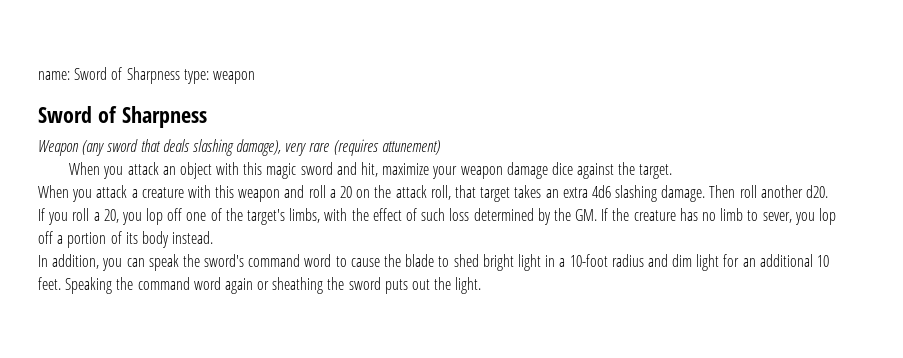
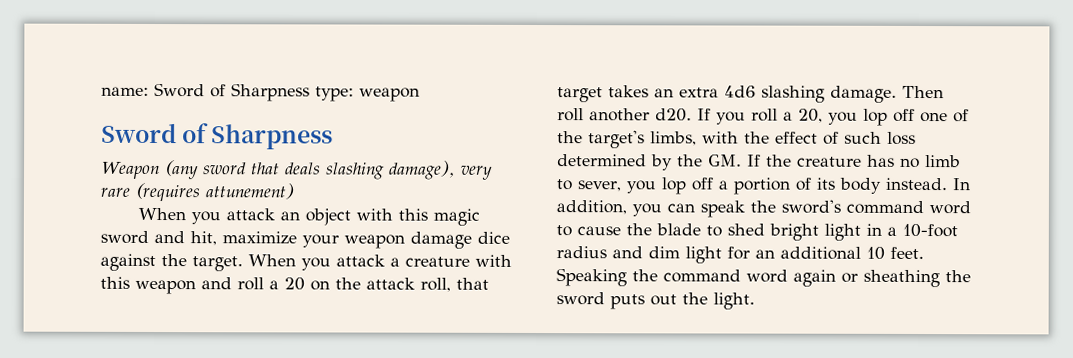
- When you attack an object with this magic sword and hit, maximize your weapon damage dice against the target.
- When you attack a creature with this weapon and roll a 20 on the attack roll, that target takes an extra 4d6 slashing damage.
+ When you attack an object with this magic sword and hit, maximize your weapon damage dice against the target. When you attack a creature with this weapon and roll a 20 on the attack roll, that target takes an extra 4d6 slashing damage.
- If you roll a 20, you lop off one of the target's limbs, with the effect of such loss determined by the GM. If the creature has no limb to sever, you lop off a portion of its body instead.
- In addition, you can speak the sword's command word to cause the blade to shed bright light in a 10-foot radius and dim light for an additional 10 feet.
+ If you roll a 20, you lop off one of the target's limbs, with the effect of such loss determined by the GM. If the creature has no limb to sever, you lop off a portion of its body instead. In addition, you can speak the sword's command word to cause the blade to shed bright light in a 10-foot radius and dim light for an additional 10 feet.

